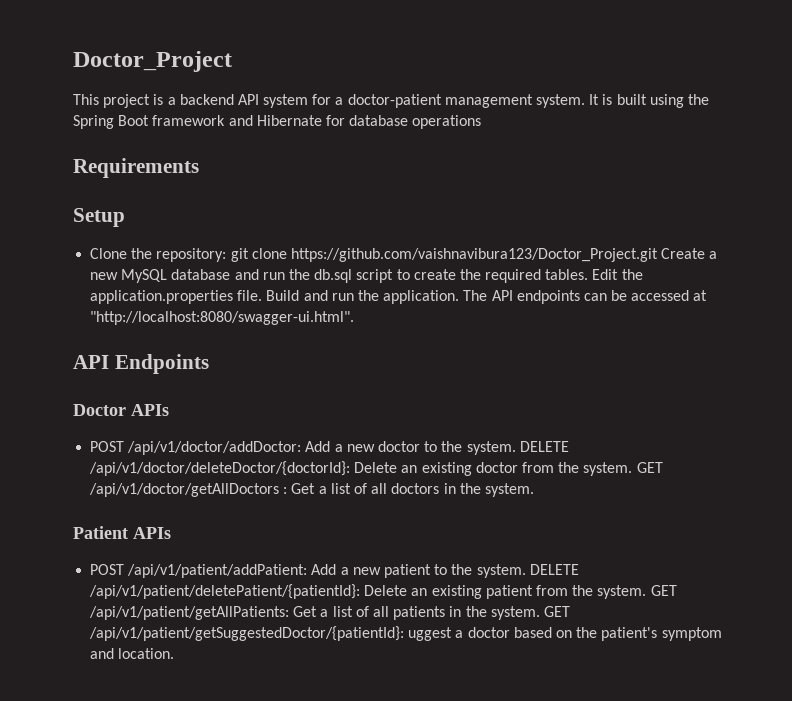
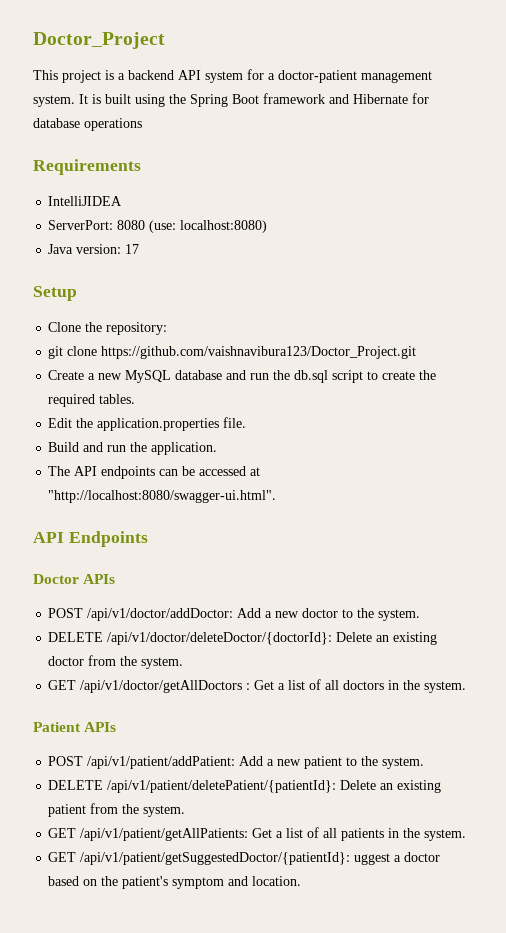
+ IntelliJIDEA
+ ServerPort: 8080 (use: localhost:8080)
+ Java version: 17
- Clone the repository: git clone https://github.com/vaishnavibura123/Doctor_Project.git Create a new MySQL database and run the db.sql script to create the required tables. Edit the application.properties file. Build and run the application. The API endpoints can be accessed at "http://localhost:8080/swagger-ui.html".
+ Clone the repository:
+ git clone https://github.com/vaishnavibura123/Doctor_Project.git
+ Create a new MySQL database and run the db.sql script to create the required tables.
+ Edit the application.properties file.
+ Build and run the application.
+ The API endpoints can be accessed at "http://localhost:8080/swagger-ui.html".
- POST /api/v1/doctor/addDoctor: Add a new doctor to the system. DELETE /api/v1/doctor/deleteDoctor/{doctorId}: Delete an existing doctor from the system. GET /api/v1/doctor/getAllDoctors : Get a list of all doctors in the system.
+ POST /api/v1/doctor/addDoctor: Add a new doctor to the system.
+ DELETE /api/v1/doctor/deleteDoctor/{doctorId}: Delete an existing doctor from the system.
+ GET /api/v1/doctor/getAllDoctors : Get a list of all doctors in the system.
- POST /api/v1/patient/addPatient: Add a new patient to the system. DELETE /api/v1/patient/deletePatient/{patientId}: Delete an existing patient from the system. GET /api/v1/patient/getAllPatients: Get a list of all patients in the system. GET /api/v1/patient/getSuggestedDoctor/{patientId}: uggest a doctor based on the patient's symptom and location.
+ POST /api/v1/patient/addPatient: Add a new patient to the system.
+ DELETE /api/v1/patient/deletePatient/{patientId}: Delete an existing patient from the system.
+ GET /api/v1/patient/getAllPatients: Get a list of all patients in the system.
+ GET /api/v1/patient/getSuggestedDoctor/{patientId}: uggest a doctor based on the patient's symptom and location.

